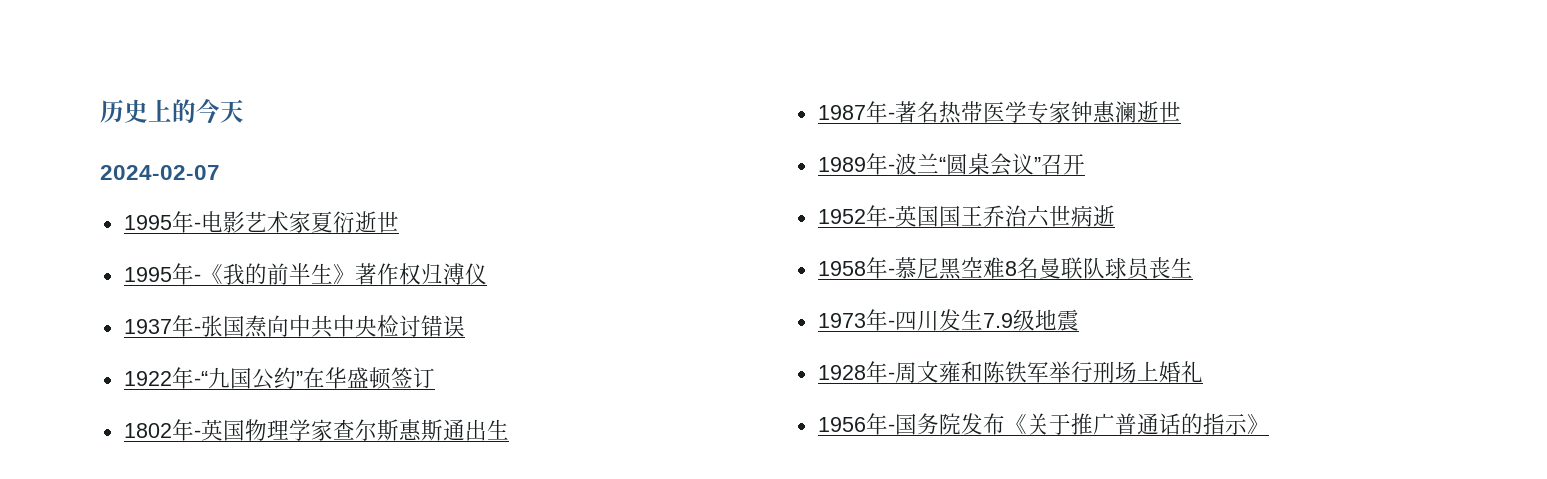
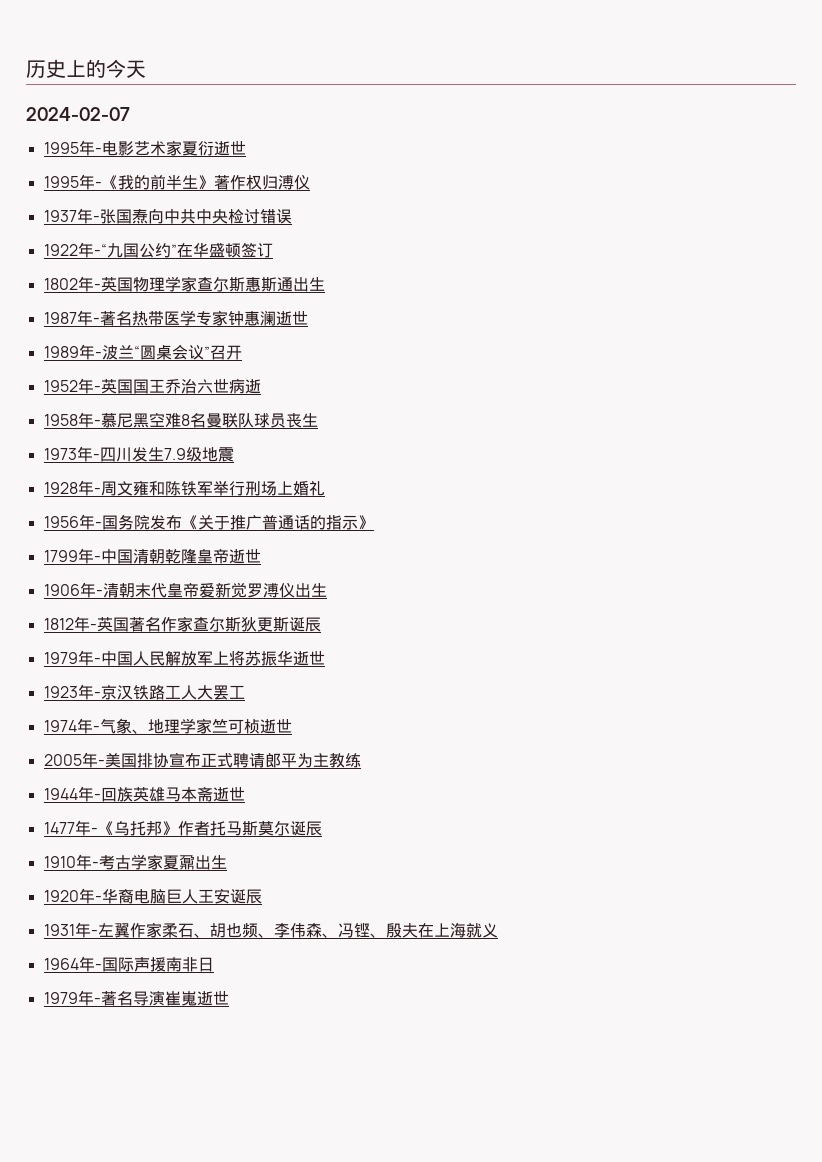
+ 1799年-中国清朝乾隆皇帝逝世
+ 1906年-清朝末代皇帝爱新觉罗溥仪出生
+ 1812年-英国著名作家查尔斯狄更斯诞辰
+ 1979年-中国人民解放军上将苏振华逝世
+ 1923年-京汉铁路工人大罢工
+ 1974年-气象、地理学家竺可桢逝世
+ 2005年-美国排协宣布正式聘请郎平为主教练
+ 1944年-回族英雄马本斋逝世
+ 1477年-《乌托邦》作者托马斯莫尔诞辰
+ 1910年-考古学家夏鼐出生
+ 1920年-华裔电脑巨人王安诞辰
+ 1931年-左翼作家柔石、胡也频、李伟森、冯铿、殷夫在上海就义
+ 1964年-国际声援南非日
+ 1979年-著名导演崔嵬逝世

